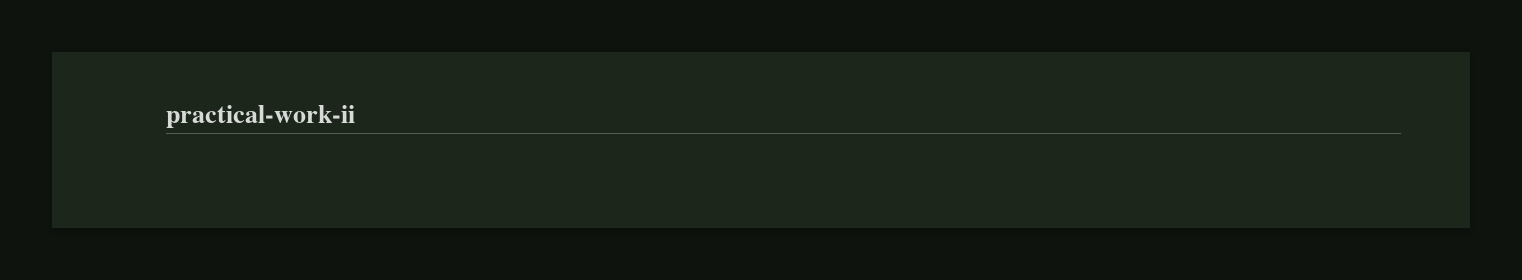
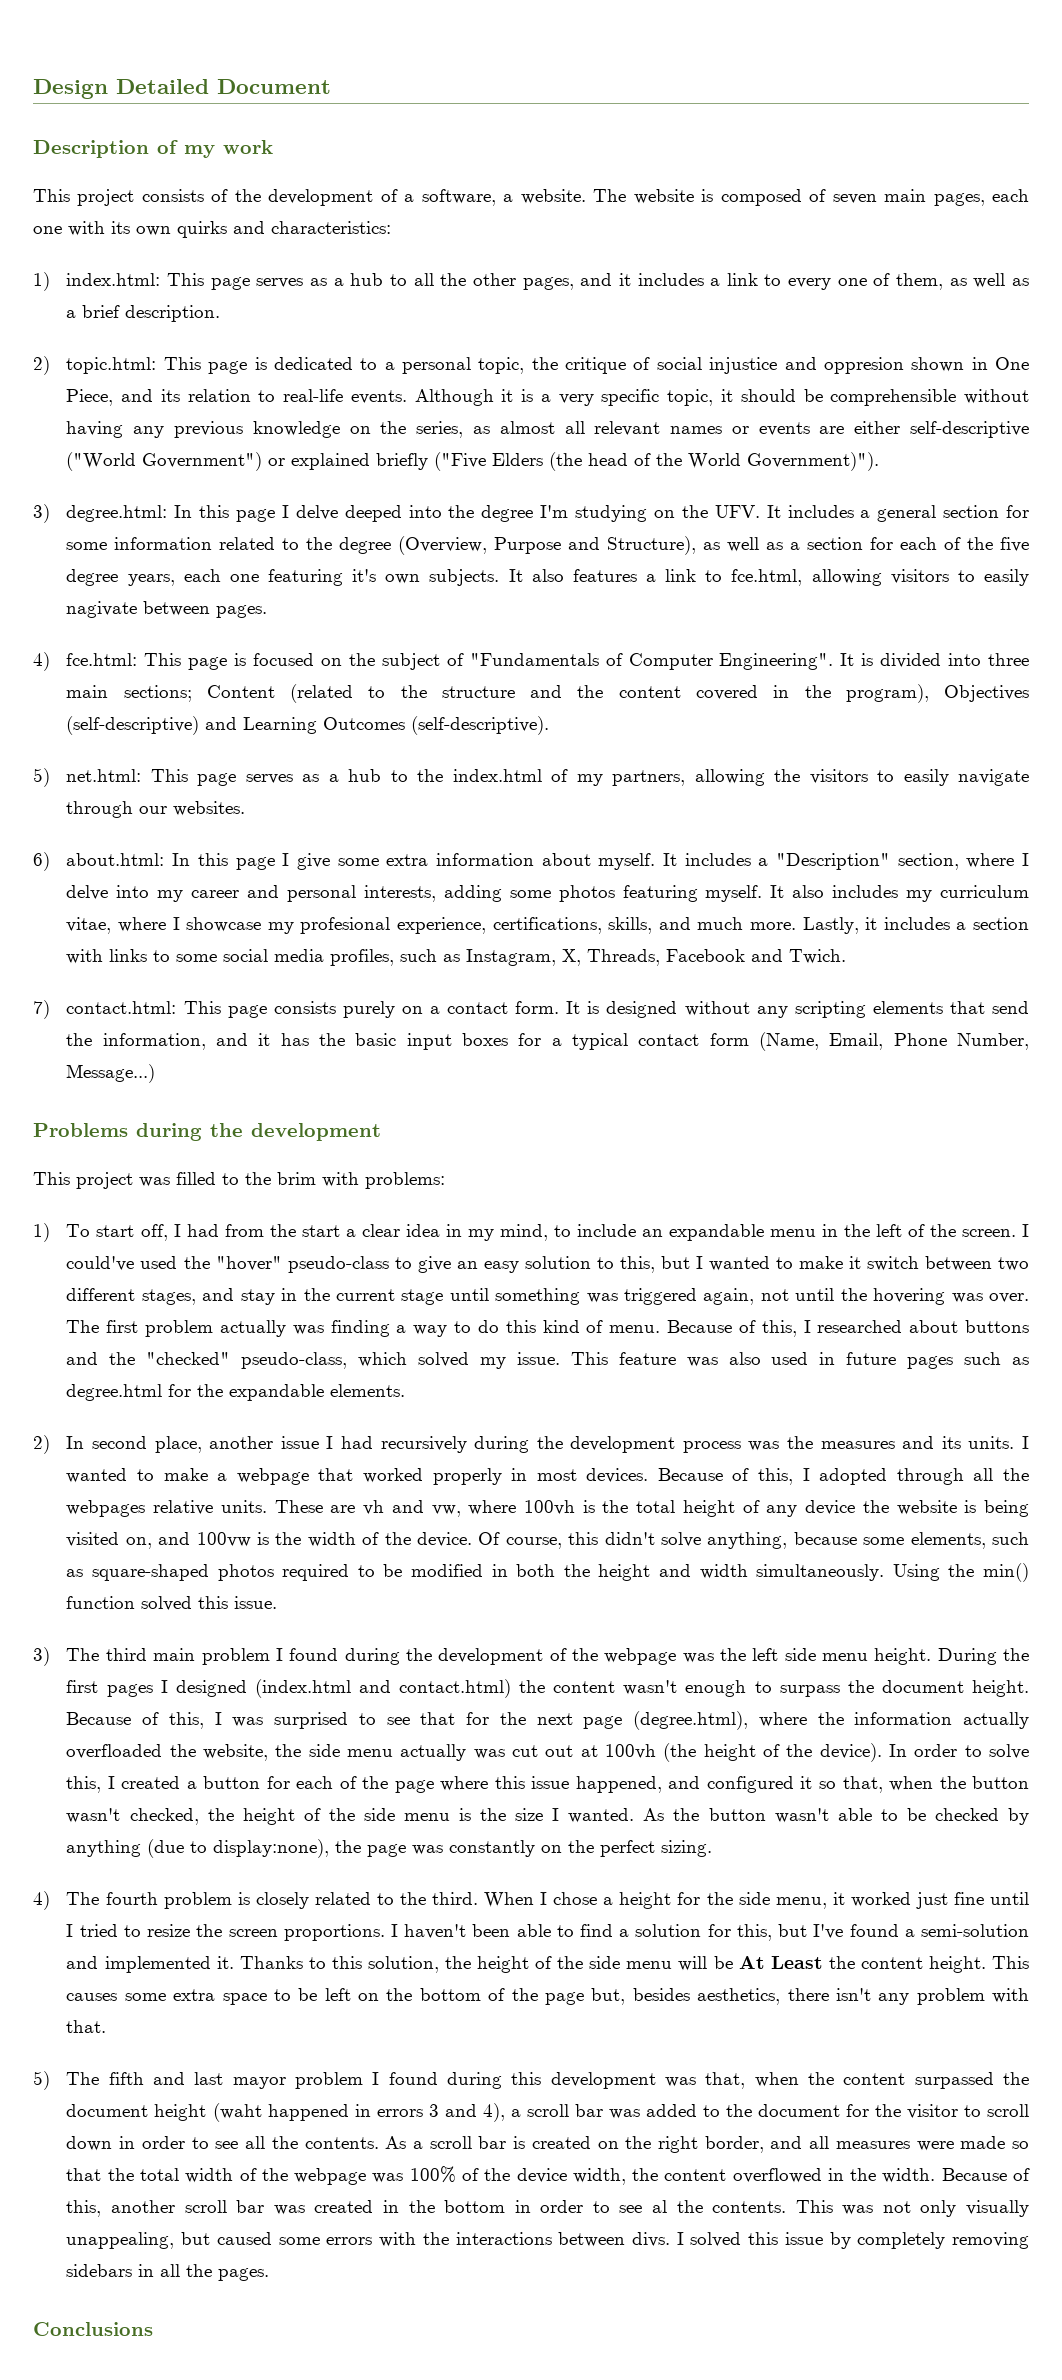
- practical-work-ii
+ Design Detailed Document
+ Description of my work
+ This project consists of the development of a software, a website. The website is composed of seven main pages, each one with its own quirks and characteristics:
+ 1) index.html: This page serves as a hub to all the other pages, and it includes a link to every one of them, as well as a brief description.
+ 2) topic.html: This page is dedicated to a personal topic, the critique of social injustice and oppresion shown in One Piece, and its relation to real-life events. Although it is a very specific topic, it should be comprehensible without having any previous knowledge on the series, as almost all relevant names or events are either self-descriptive ("World Government") or explained briefly ("Five Elders (the head of the World Government)").
+ 3) degree.html: In this page I delve deeped into the degree I'm studying on the UFV. It includes a general section for some information related to the degree (Overview, Purpose and Structure), as well as a section for each of the five degree years, each one featuring it's own subjects. It also features a link to fce.html, allowing visitors to easily nagivate between pages.
+ 4) fce.html: This page is focused on the subject of "Fundamentals of Computer Engineering". It is divided into three main sections; Content (related to the structure and the content covered in the program), Objectives (self-descriptive) and Learning Outcomes (self-descriptive).
+ 5) net.html: This page serves as a hub to the index.html of my partners, allowing the visitors to easily navigate through our websites.
+ 6) about.html: In this page I give some extra information about myself. It includes a "Description" section, where I delve into my career and personal interests, adding some photos featuring myself. It also includes my curriculum vitae, where I showcase my profesional experience, certifications, skills, and much more. Lastly, it includes a section with links to some social media profiles, such as Instagram, X, Threads, Facebook and Twich.
+ 7) contact.html: This page consists purely on a contact form. It is designed without any scripting elements that send the information, and it has the basic input boxes for a typical contact form (Name, Email, Phone Number, Message...)
+ Problems during the development
+ This project was filled to the brim with problems:
+ 1) To start off, I had from the start a clear idea in my mind, to include an expandable menu in the left of the screen. I could've used the "hover" pseudo-class to give an easy solution to this, but I wanted to make it switch between two different stages, and stay in the current stage until something was triggered again, not until the hovering was over. The first problem actually was finding a way to do this kind of menu. Because of this, I researched about buttons and the "checked" pseudo-class, which solved my issue. This feature was also used in future pages such as degree.html for the expandable elements.
+ 2) In second place, another issue I had recursively during the development process was the measures and its units. I wanted to make a webpage that worked properly in most devices. Because of this, I adopted through all the webpages relative units. These are vh and vw, where 100vh is the total height of any device the website is being visited on, and 100vw is the width of the device. Of course, this didn't solve anything, because some elements, such as square-shaped photos required to be modified in both the height and width simultaneously. Using the min() function solved this issue.
+ 3) The third main problem I found during the development of the webpage was the left side menu height. During the first pages I designed (index.html and contact.html) the content wasn't enough to surpass the document height. Because of this, I was surprised to see that for the next page (degree.html), where the information actually overfloaded the website, the side menu actually was cut out at 100vh (the height of the device). In order to solve this, I created a button for each of the page where this issue happened, and configured it so that, when the button wasn't checked, the height of the side menu is the size I wanted. As the button wasn't able to be checked by anything (due to display:none), the page was constantly on the perfect sizing.
+ 4) The fourth problem is closely related to the third. When I chose a height for the side menu, it worked just fine until I tried to resize the screen proportions. I haven't been able to find a solution for this, but I've found a semi-solution and implemented it. Thanks to this solution, the height of the side menu will be At Least the content height. This causes some extra space to be left on the bottom of the page but, besides aesthetics, there isn't any problem with that.
+ 5) The fifth and last mayor problem I found during this development was that, when the content surpassed the document height (waht happened in errors 3 and 4), a scroll bar was added to the document for the visitor to scroll down in order to see all the contents. As a scroll bar is created on the right border, and all measures were made so that the total width of the webpage was 100% of the device width, the content overflowed in the width. Because of this, another scroll bar was created in the bottom in order to see al the contents. This was not only visually unappealing, but caused some errors with the interactions between divs. I solved this issue by completely removing sidebars in all the pages.
+ Conclusions

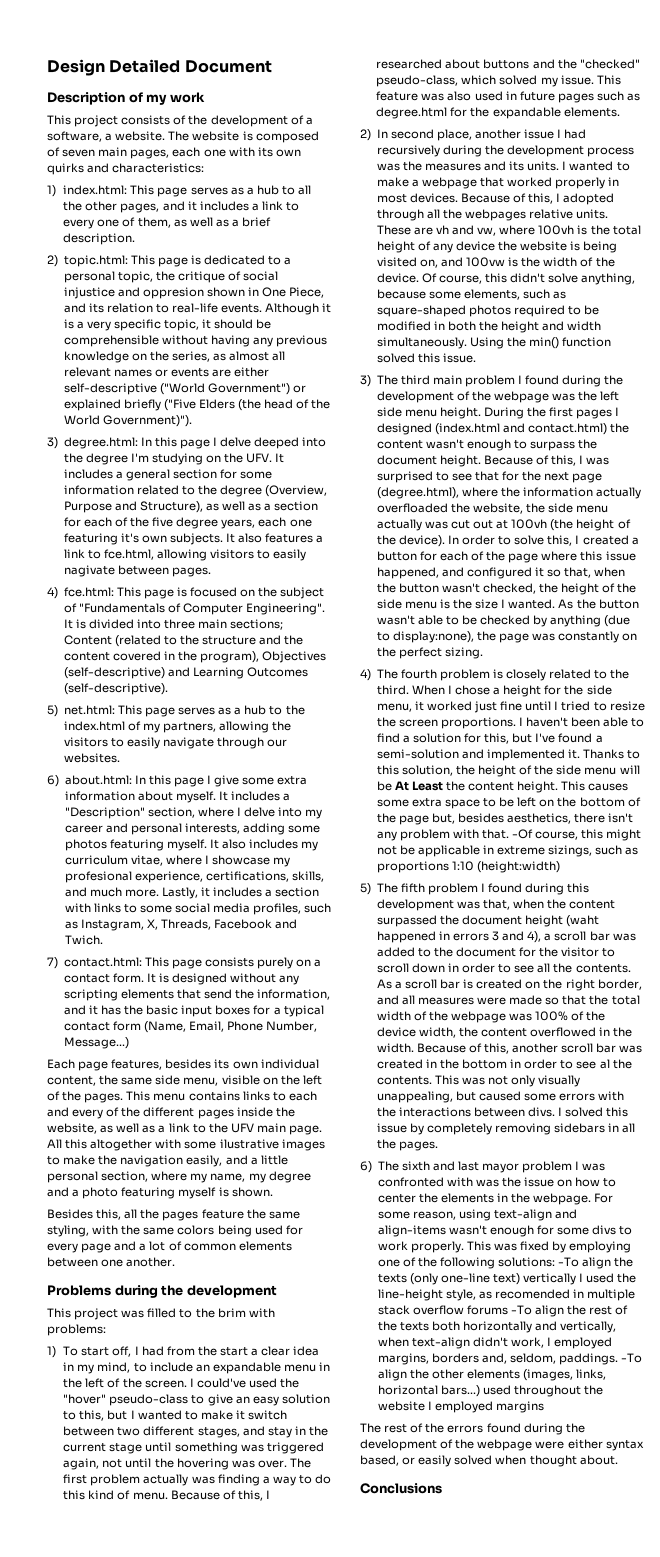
+ Each page features, besides its own individual content, the same side menu, visible on the left of the pages. This menu contains links to each and every of the different pages inside the website, as well as a link to the UFV main page. All this altogether with some ilustrative images to make the navigation easily, and a little personal section, where my name, my degree and a photo featuring myself is shown.
+ Besides this, all the pages feature the same styling, with the same colors being used for every page and a lot of common elements between one another.
+ -Of course, this might not be applicable in extreme sizings, such as proportions 1:10 (height:width)
- 5) The fifth and last mayor problem I found during this development was that, when the content surpassed the document height (waht happened in errors 3 and 4), a scroll bar was added to the document for the visitor to scroll down in order to see all the contents.
+ 5) The fifth problem I found during this development was that, when the content surpassed the document height (waht happened in errors 3 and 4), a scroll bar was added to the document for the visitor to scroll down in order to see all the contents.
+ 6) The sixth and last mayor problem I was confronted with was the issue on how to center the elements in the webpage. For some reason, using text-align and align-items wasn't enough for some divs to work properly. This was fixed by employing one of the following solutions: -To align the texts (only one-line text) vertically I used the line-height style, as recomended in multiple stack overflow forums -To align the rest of the texts both horizontally and vertically, when text-align didn't work, I employed margins, borders and, seldom, paddings. -To align the other elements (images, links, horizontal bars...) used throughout the website I employed margins
+ The rest of the errors found during the development of the webpage were either syntax based, or easily solved when thought about.

